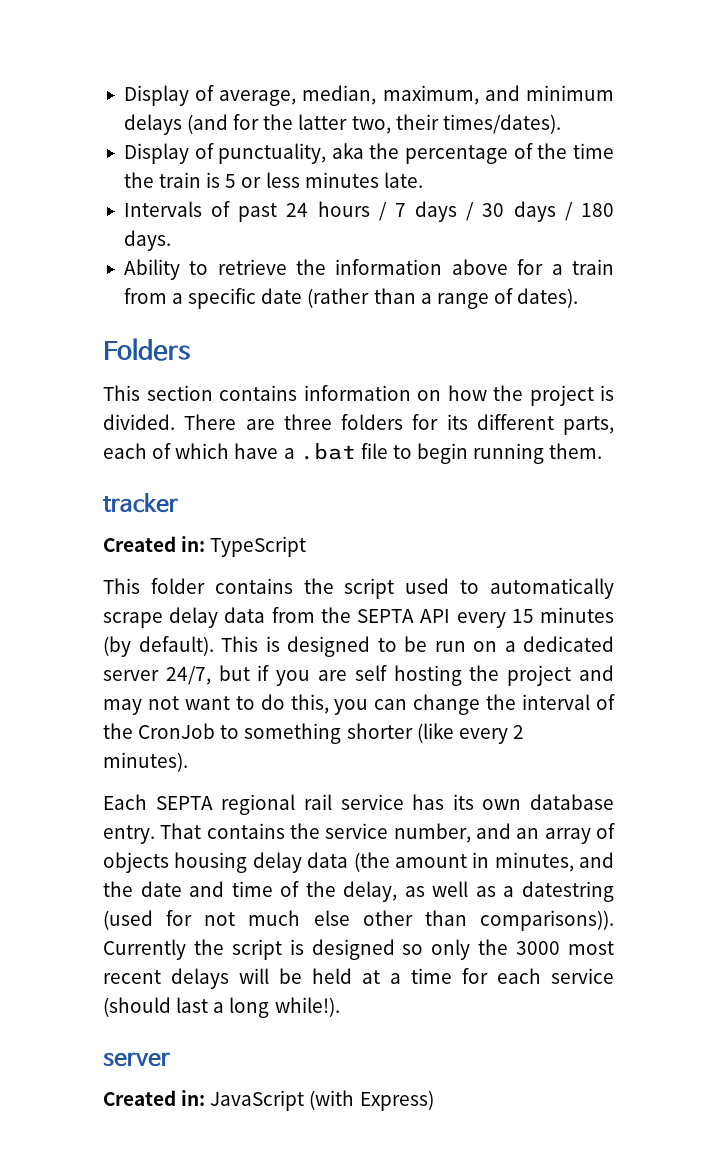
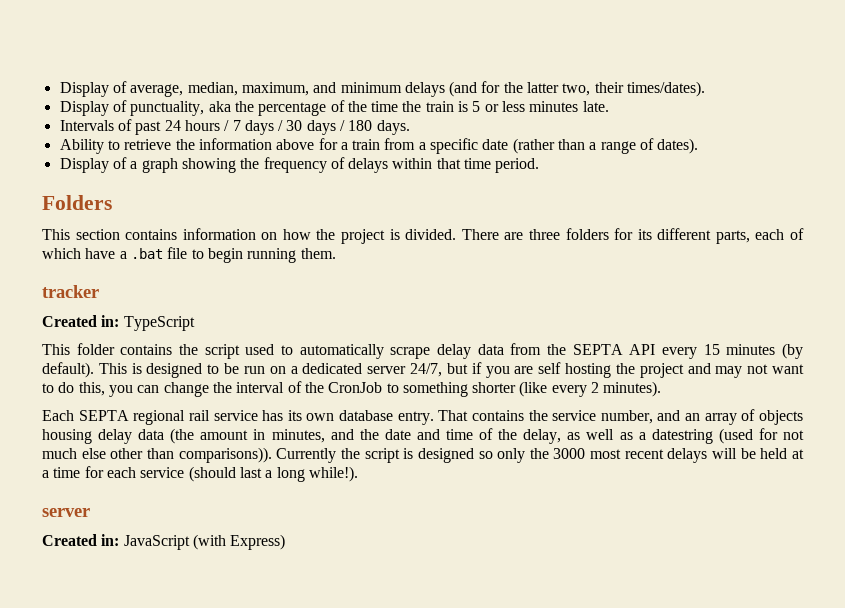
+ Display of a graph showing the frequency of delays within that time period.

